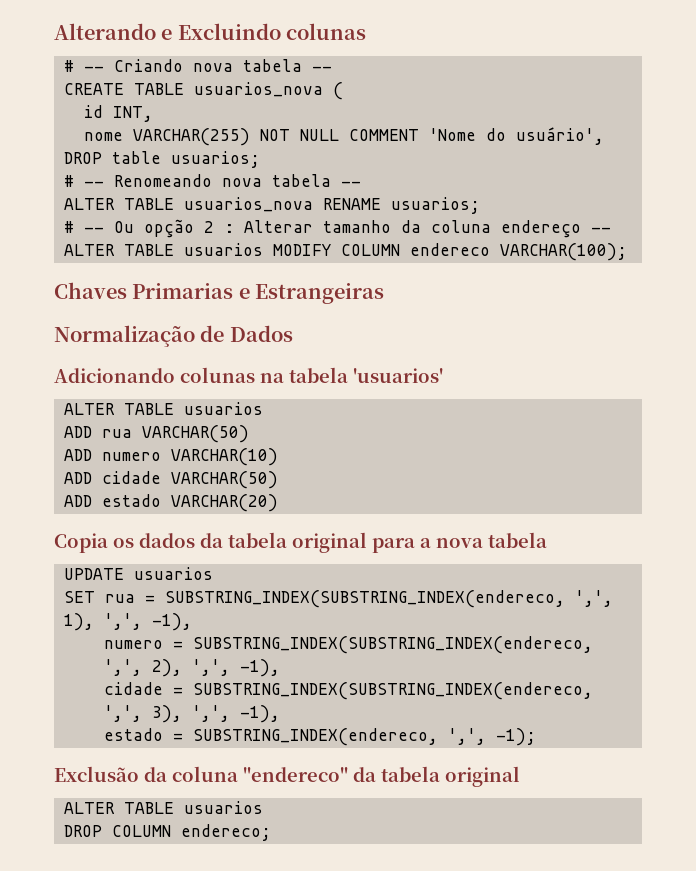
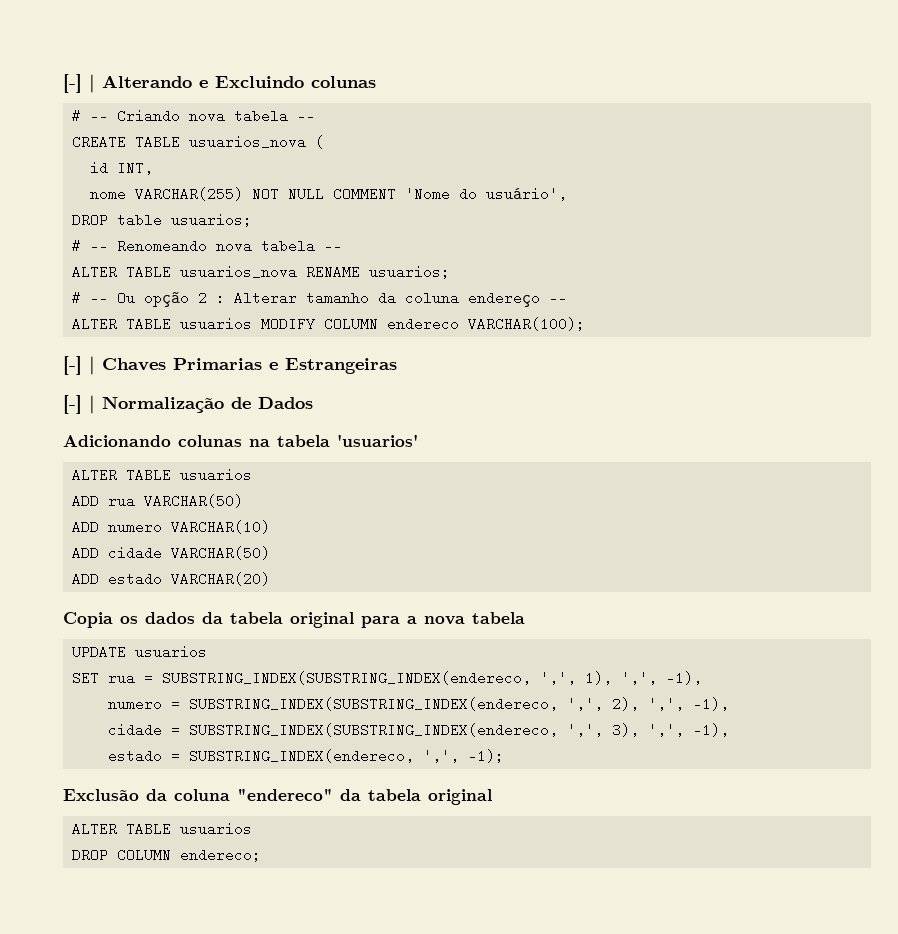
- Alterando e Excluindo colunas
+ [-] | Alterando e Excluindo colunas
- Chaves Primarias e Estrangeiras
+ [-] | Chaves Primarias e Estrangeiras
- Normalização de Dados
+ [-] | Normalização de Dados

